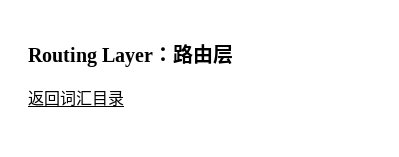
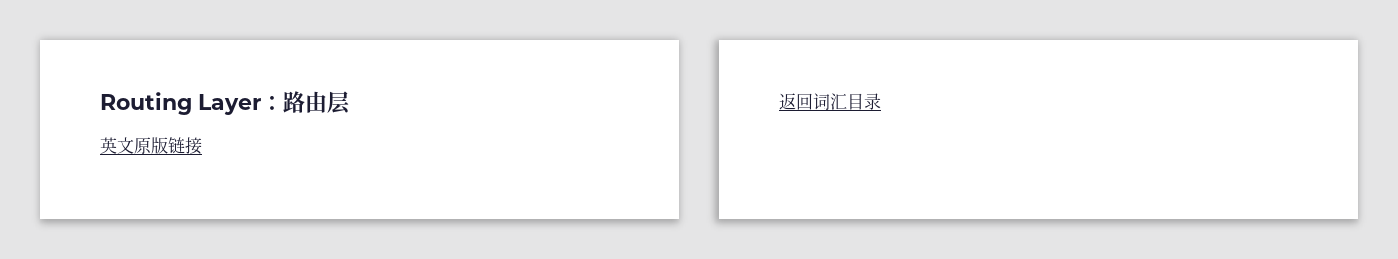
+ 英文原版链接

